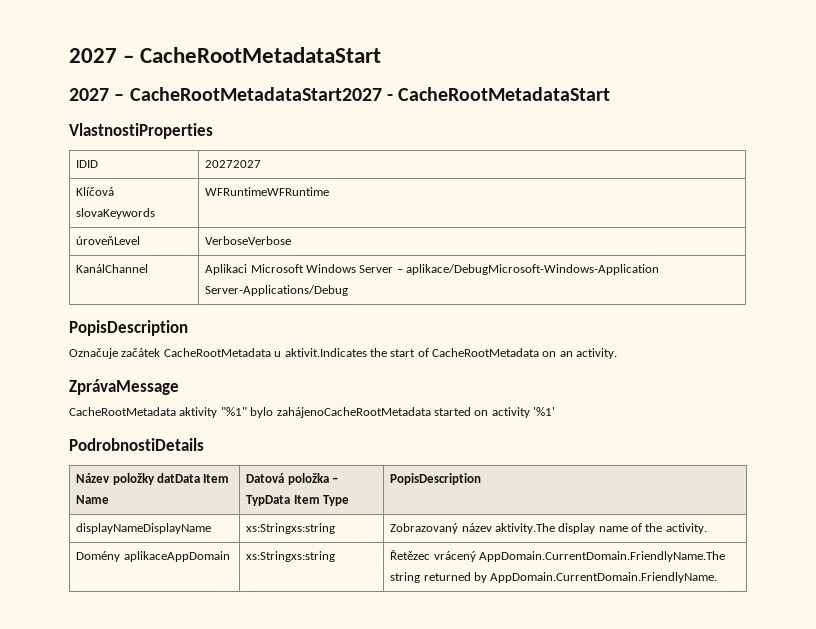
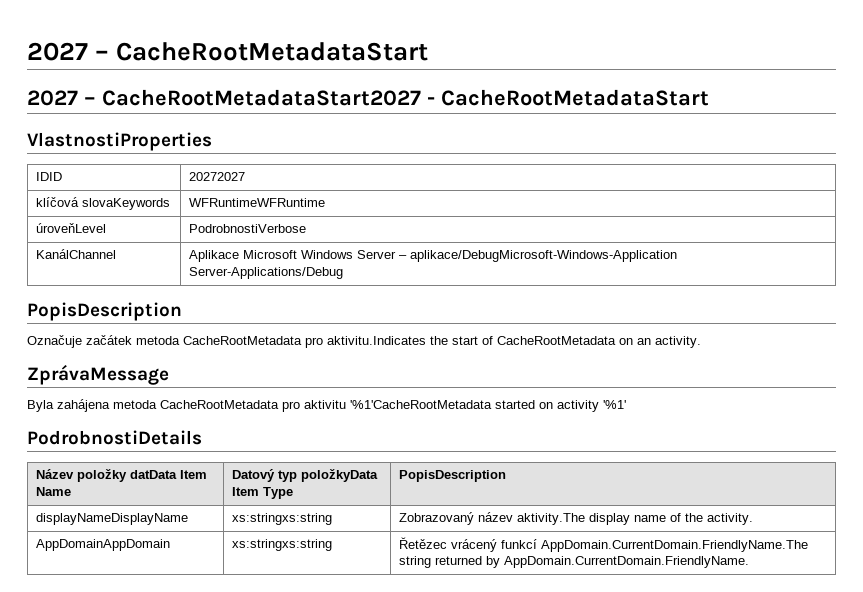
- Klíčová slovaKeywords | WFRuntimeWFRuntime
+ klíčová slovaKeywords | WFRuntimeWFRuntime
- úroveňLevel | VerboseVerbose
+ úroveňLevel | PodrobnostiVerbose
- KanálChannel | Aplikaci Microsoft Windows Server – aplikace/DebugMicrosoft-Windows-Application Server-Applications/Debug
+ KanálChannel | Aplikace Microsoft Windows Server – aplikace/DebugMicrosoft-Windows-Application Server-Applications/Debug
- Označuje začátek CacheRootMetadata u aktivit.Indicates the start of CacheRootMetadata on an activity.
+ Označuje začátek metoda CacheRootMetadata pro aktivitu.Indicates the start of CacheRootMetadata on an activity.
- CacheRootMetadata aktivity "%1" bylo zahájenoCacheRootMetadata started on activity '%1'
+ Byla zahájena metoda CacheRootMetadata pro aktivitu '%1'CacheRootMetadata started on activity '%1'
- Název položky datData Item Name | Datová položka – TypData Item Type | PopisDescription
+ Název položky datData Item Name | Datový typ položkyData Item Type | PopisDescription
- displayNameDisplayName | xs:Stringxs:string | Zobrazovaný název aktivity.The display name of the activity.
+ displayNameDisplayName | xs:stringxs:string | Zobrazovaný název aktivity.The display name of the activity.
- Domény aplikaceAppDomain | xs:Stringxs:string | Řetězec vrácený AppDomain.CurrentDomain.FriendlyName.The string returned by AppDomain.CurrentDomain.FriendlyName.
+ AppDomainAppDomain | xs:stringxs:string | Řetězec vrácený funkcí AppDomain.CurrentDomain.FriendlyName.The string returned by AppDomain.CurrentDomain.FriendlyName.

